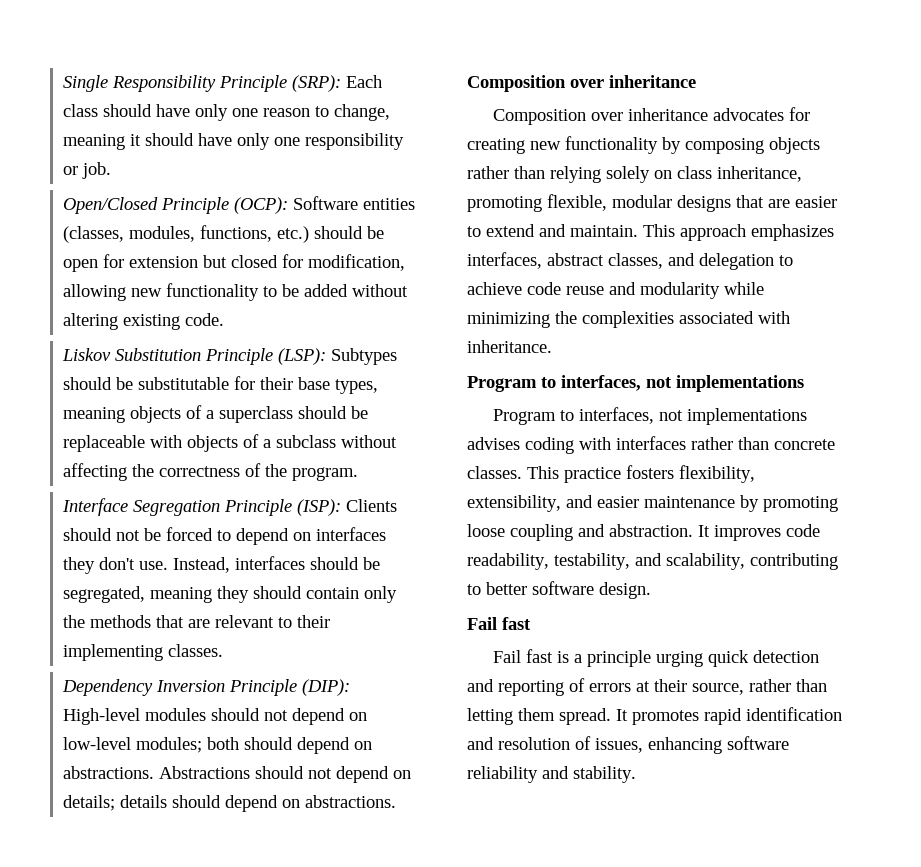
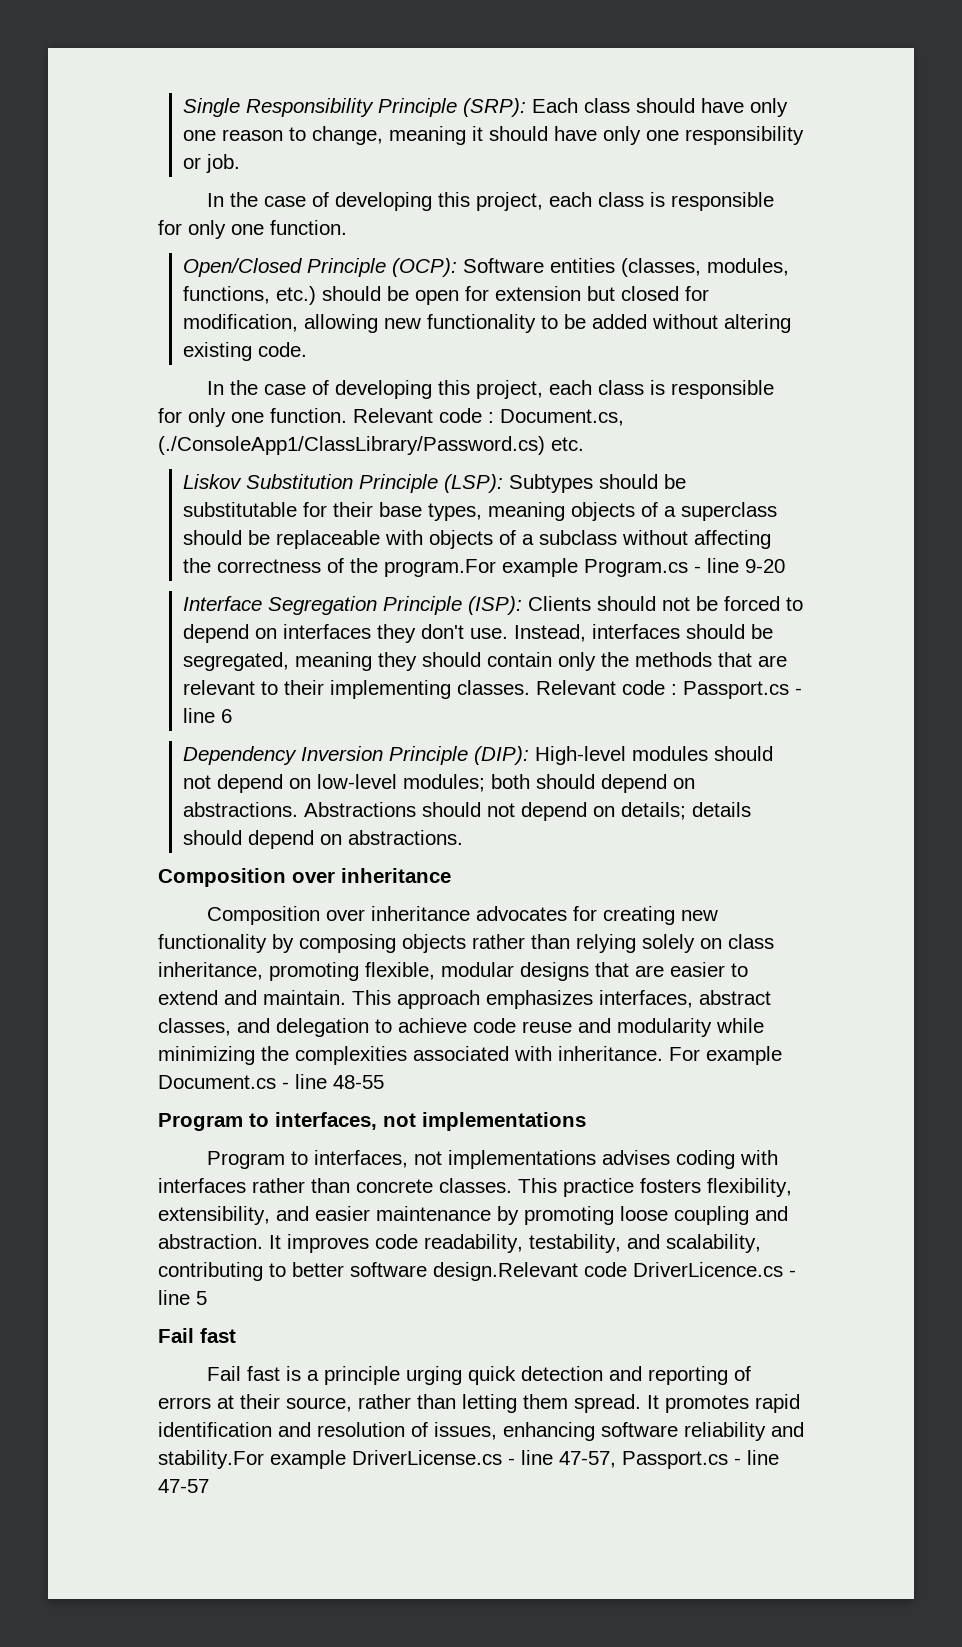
  Single Responsibility Principle (SRP): Each class should have only one reason to change, meaning it should have only one responsibility or job.
+ In the case of developing this project, each class is responsible for only one function.
+ In the case of developing this project, each class is responsible for only one function. Relevant code : Document.cs, (./ConsoleApp1/ClassLibrary/Password.cs) etc.
- Liskov Substitution Principle (LSP): Subtypes should be substitutable for their base types, meaning objects of a superclass should be replaceable with objects of a subclass without affecting the correctness of the program.
+ Liskov Substitution Principle (LSP): Subtypes should be substitutable for their base types, meaning objects of a superclass should be replaceable with objects of a subclass without affecting the correctness of the program.For example Program.cs - line 9-20
+ Relevant code : Passport.cs - line 6
+ For example Document.cs - line 48-55
- It improves code readability, testability, and scalability, contributing to better software design.
+ It improves code readability, testability, and scalability, contributing to better software design.Relevant code DriverLicence.cs - line 5
- It promotes rapid identification and resolution of issues, enhancing software reliability and stability.
+ It promotes rapid identification and resolution of issues, enhancing software reliability and stability.For example DriverLicense.cs - line 47-57, Passport.cs - line 47-57

